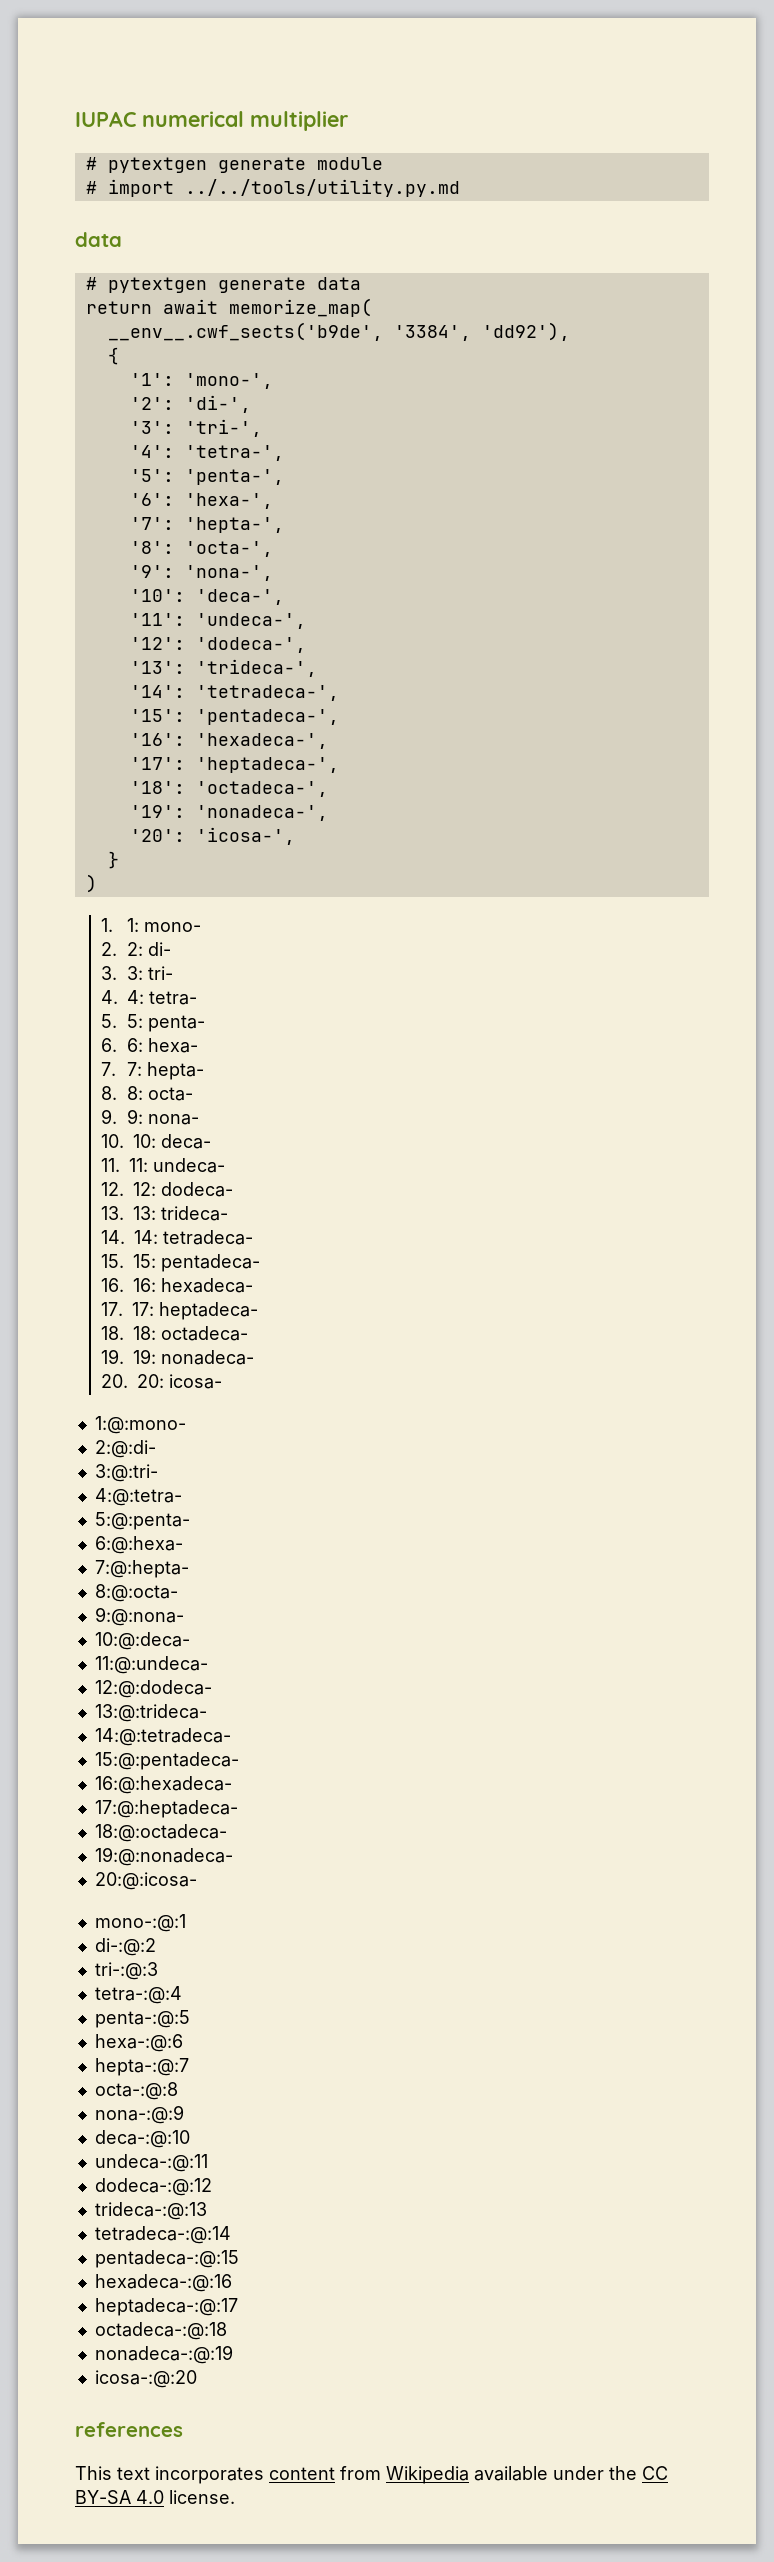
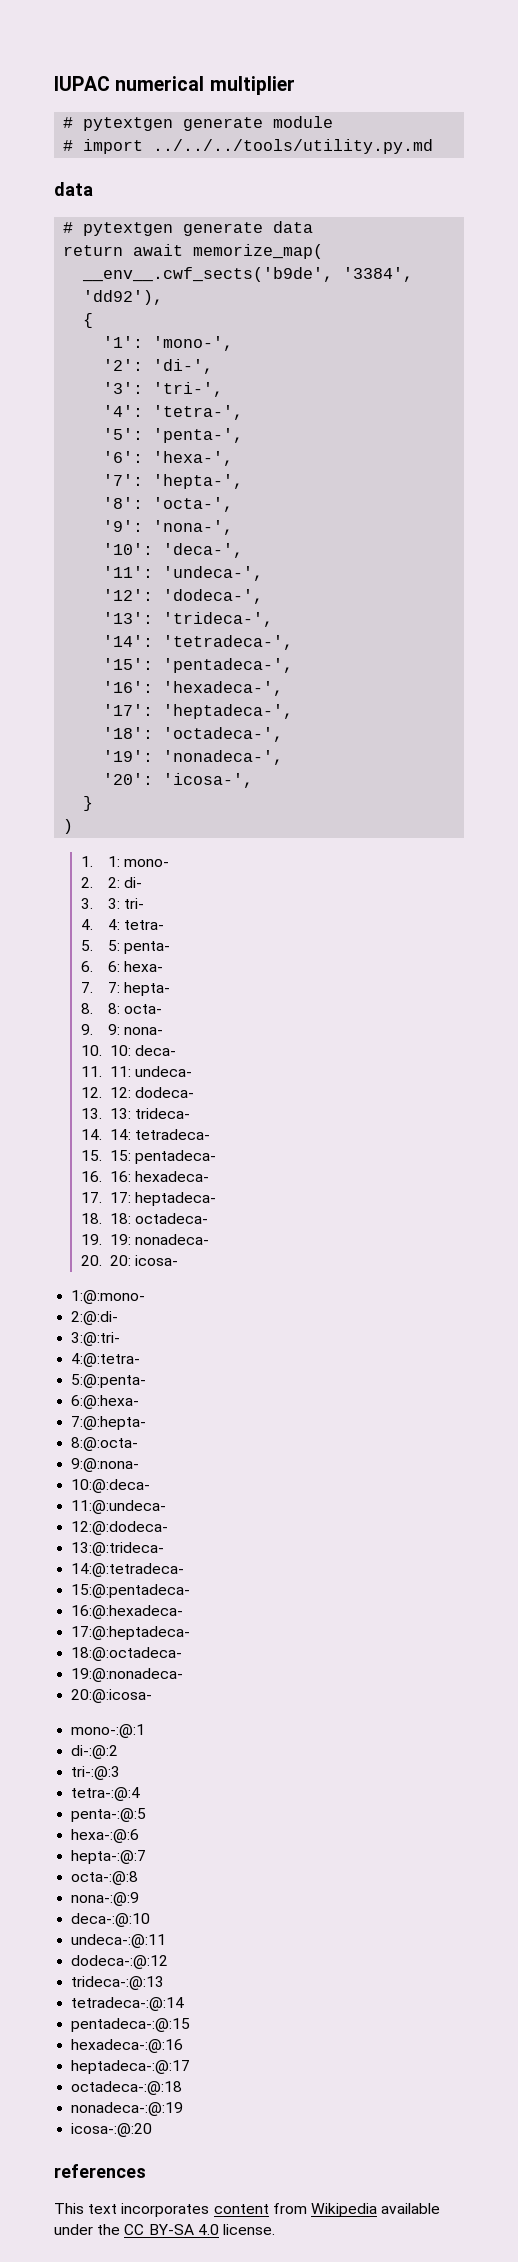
- # import ../../tools/utility.py.md
+ # import ../../../tools/utility.py.md

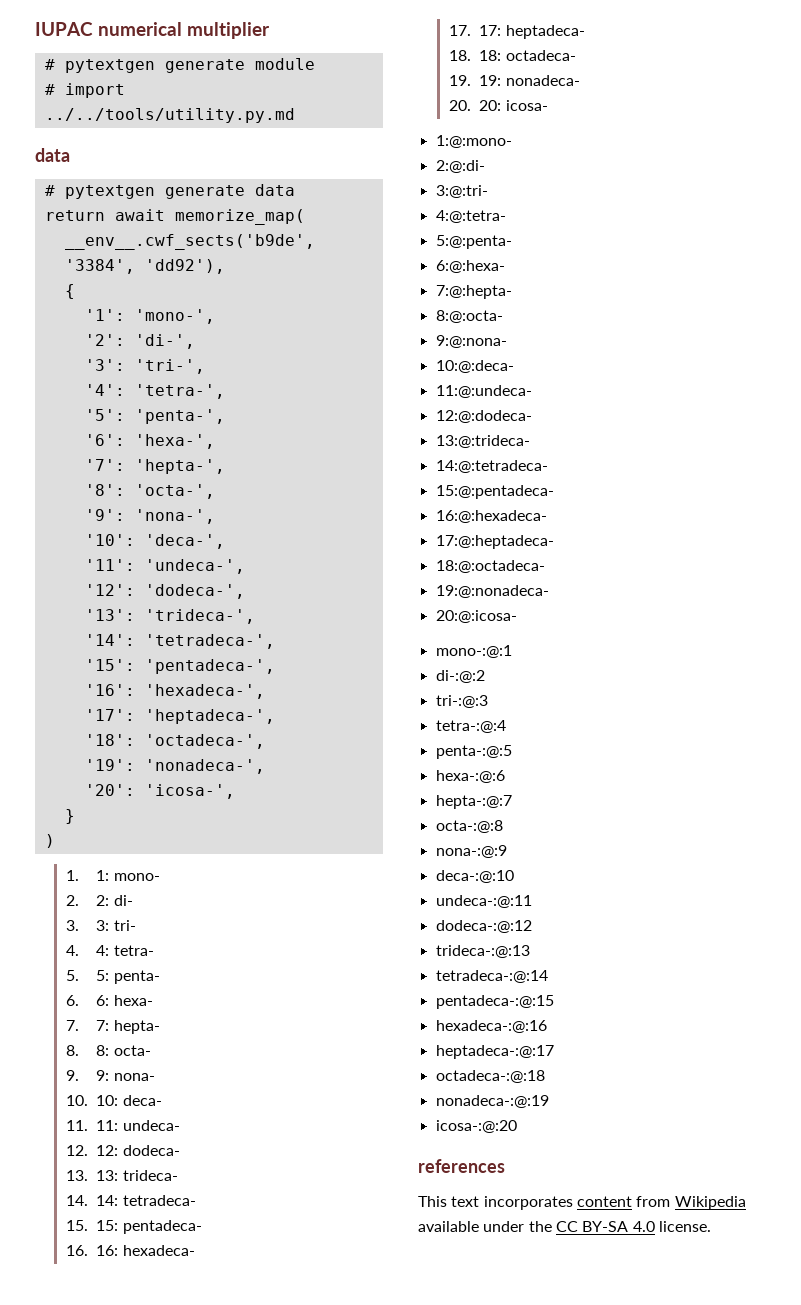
- # import ../../../tools/utility.py.md
+ # import ../../tools/utility.py.md

